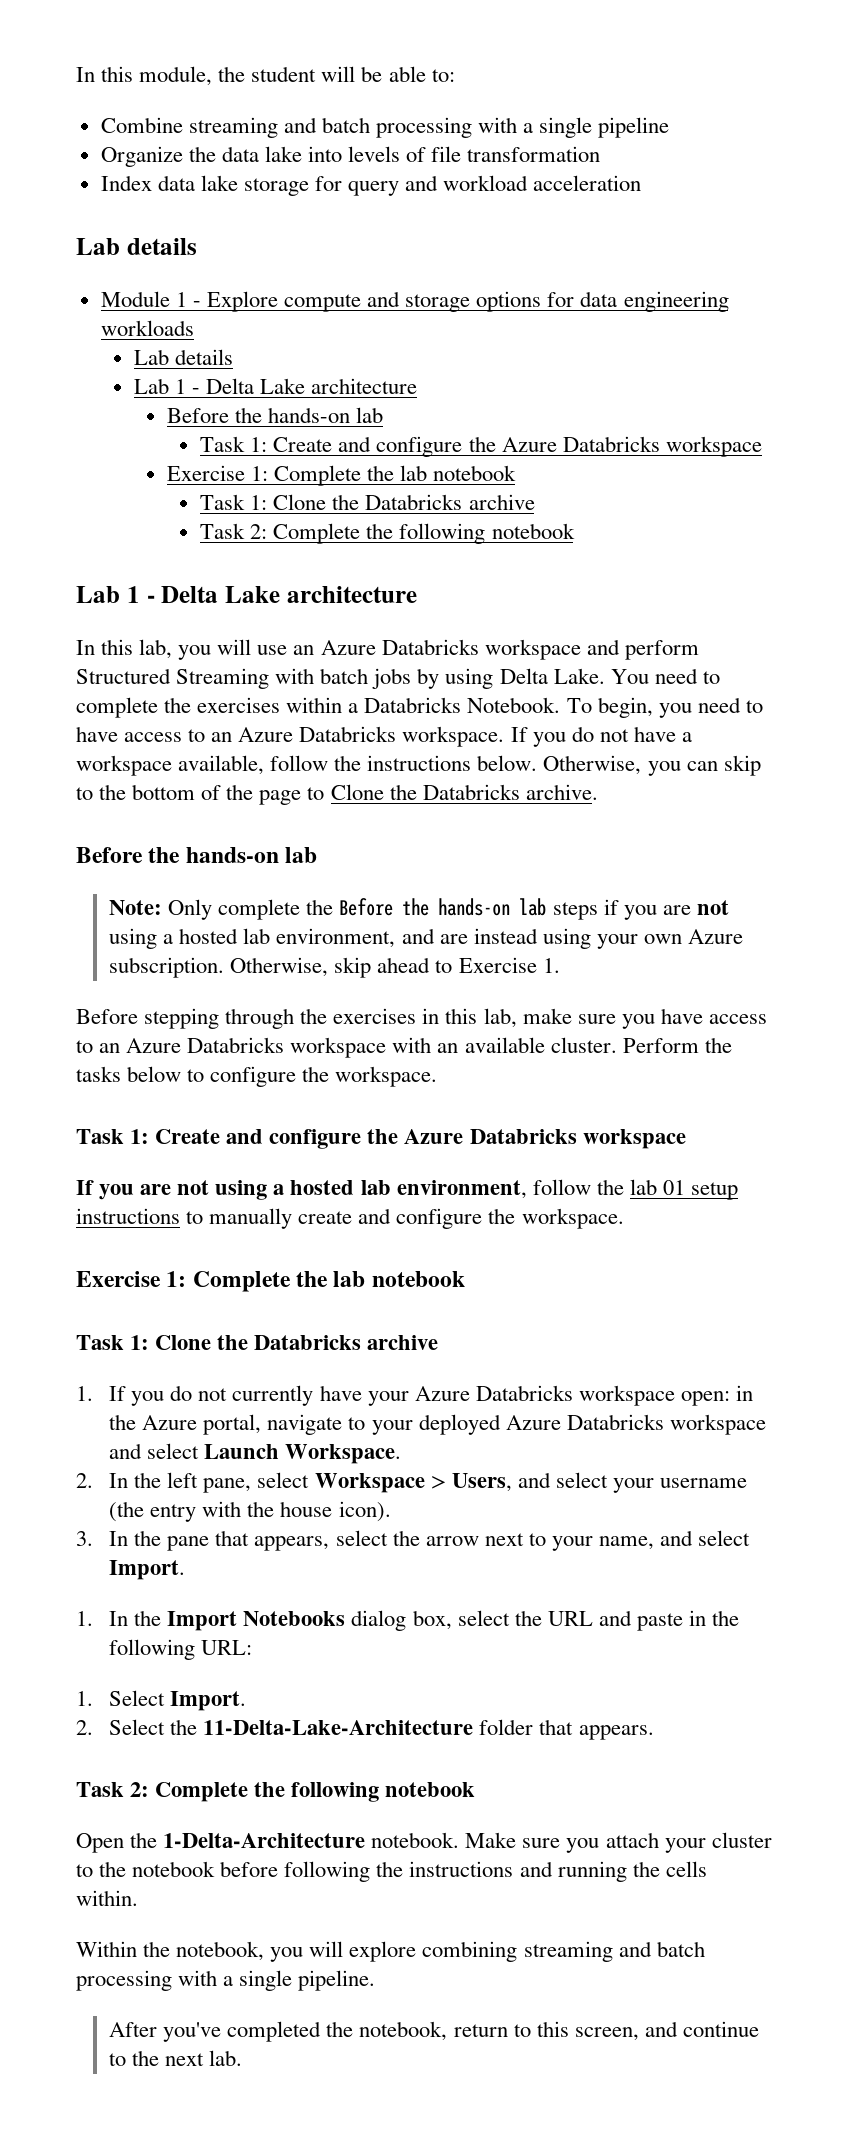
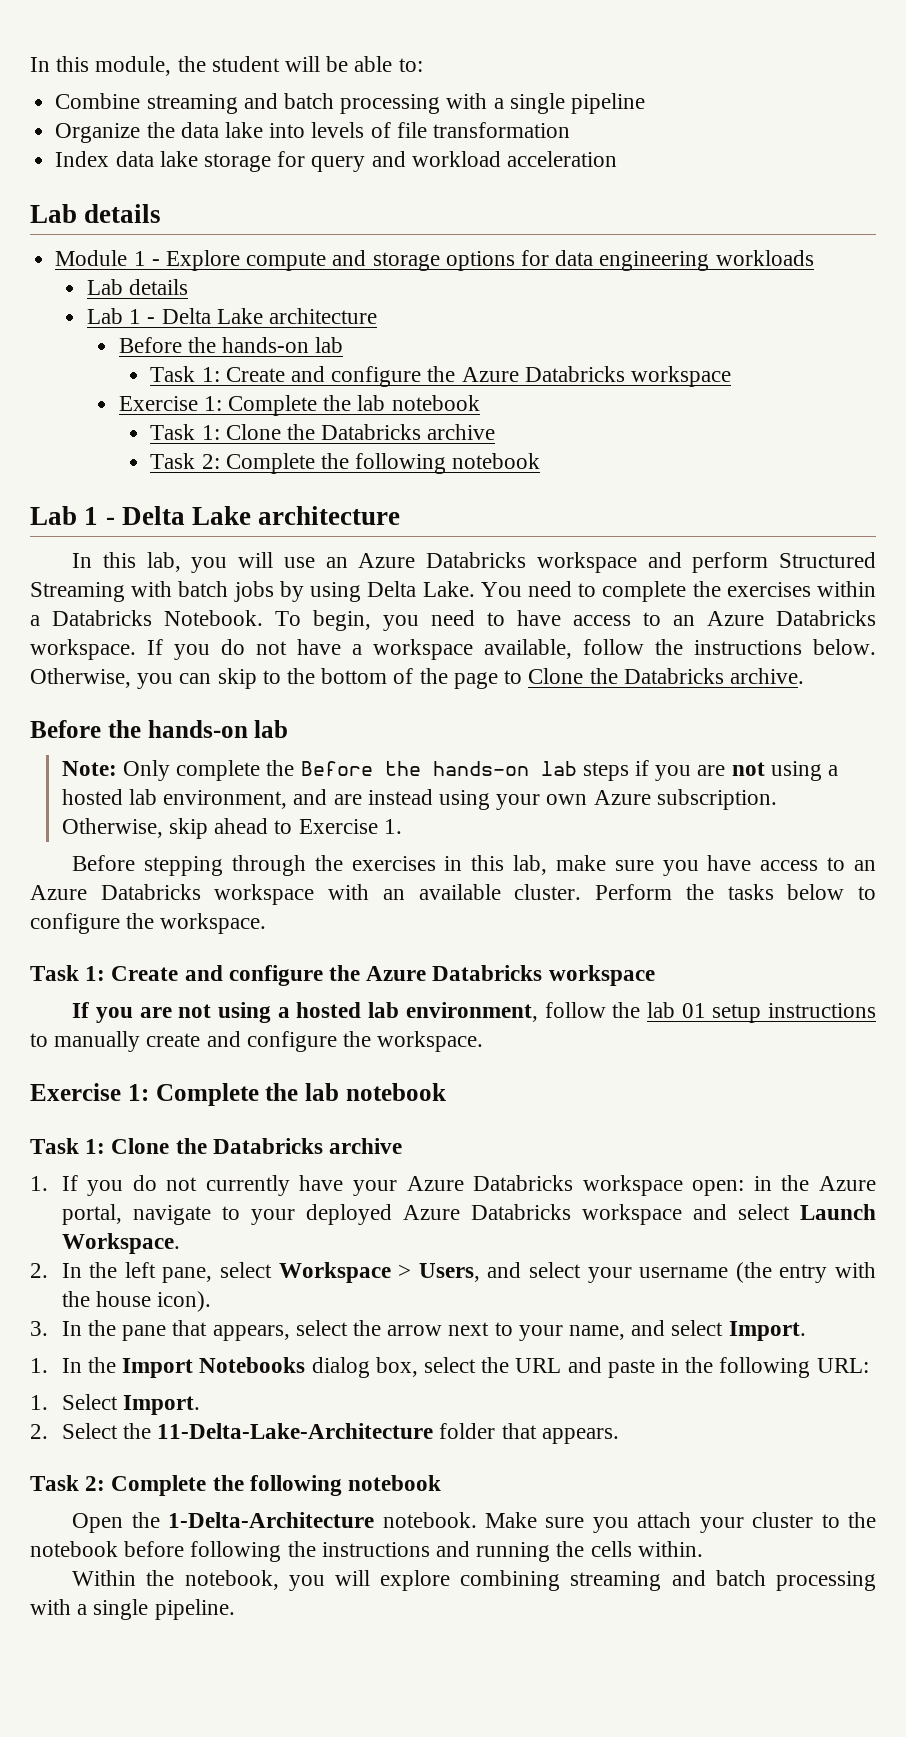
- After you've completed the notebook, return to this screen, and continue to the next lab.

